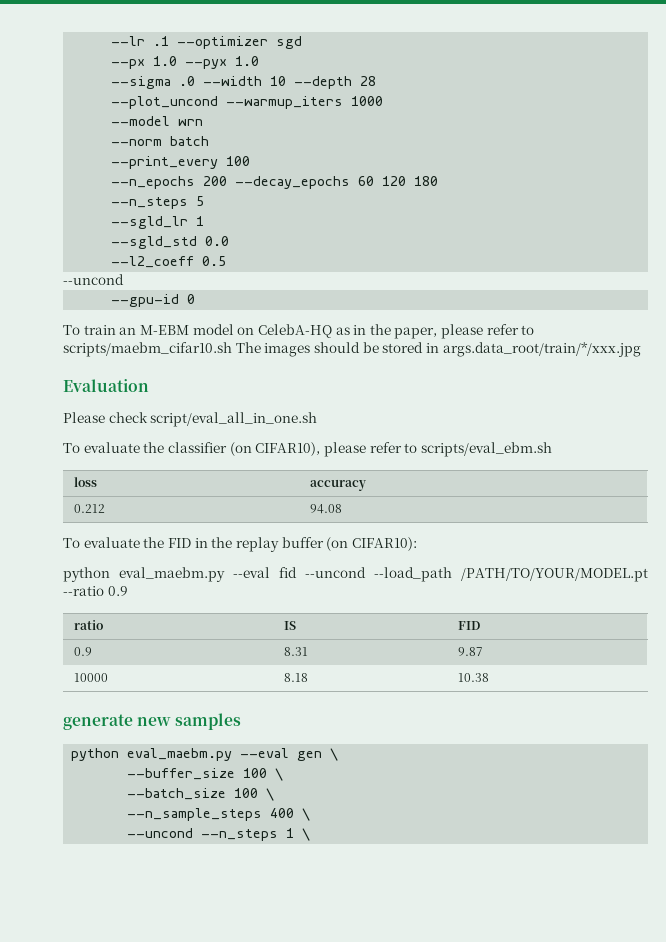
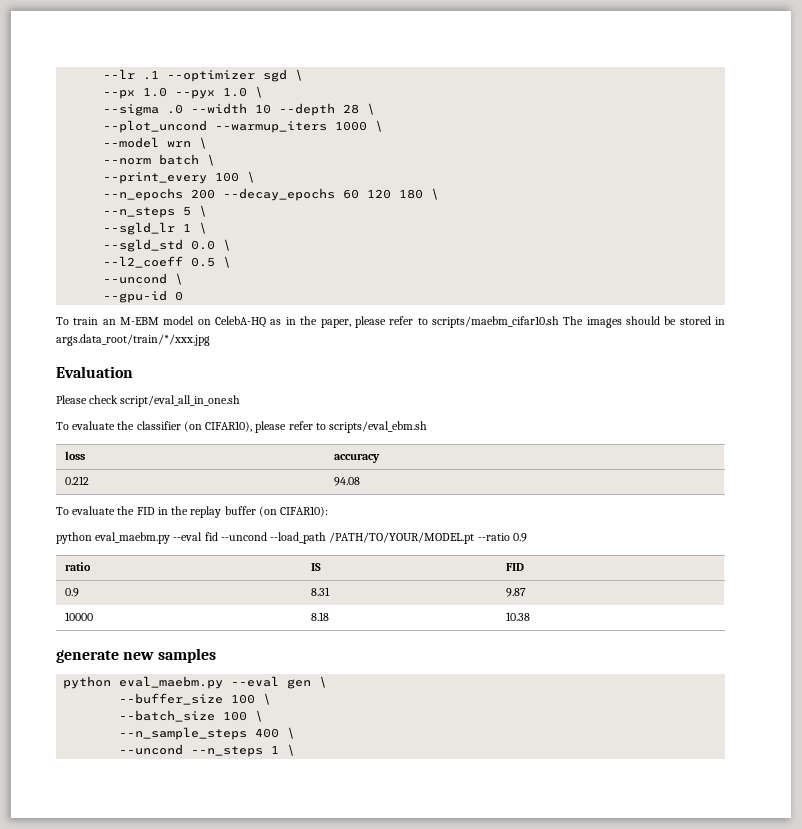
- --lr .1 --optimizer sgd
+ --lr .1 --optimizer sgd \
- --px 1.0 --pyx 1.0
+ --px 1.0 --pyx 1.0 \
- --sigma .0 --width 10 --depth 28
+ --sigma .0 --width 10 --depth 28 \
- --plot_uncond --warmup_iters 1000
+ --plot_uncond --warmup_iters 1000 \
- --model wrn
+ --model wrn \
- --norm batch
+ --norm batch \
- --print_every 100
+ --print_every 100 \
- --n_epochs 200 --decay_epochs 60 120 180
+ --n_epochs 200 --decay_epochs 60 120 180 \
- --n_steps 5
+ --n_steps 5 \
- --sgld_lr 1
+ --sgld_lr 1 \
- --sgld_std 0.0
+ --sgld_std 0.0 \
- --l2_coeff 0.5
- --uncond
+ --l2_coeff 0.5 \
+ --uncond \

